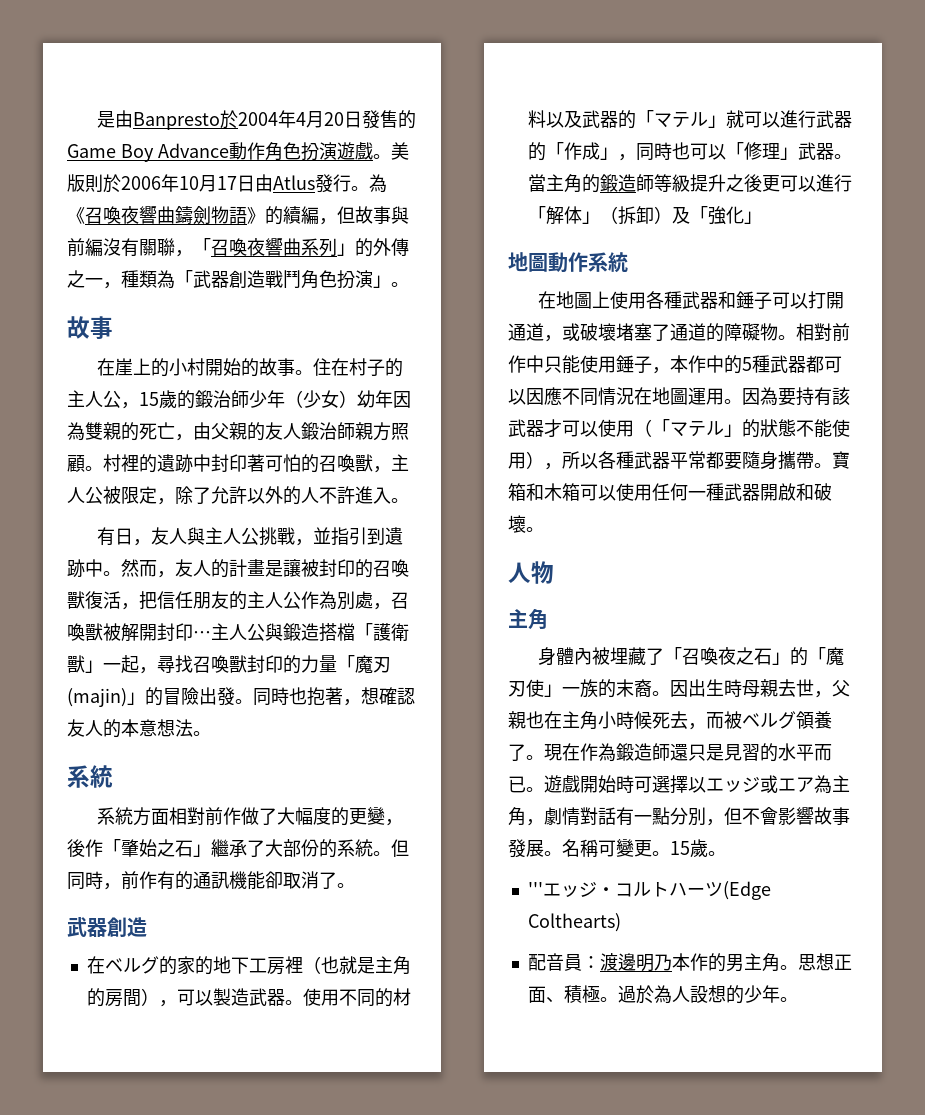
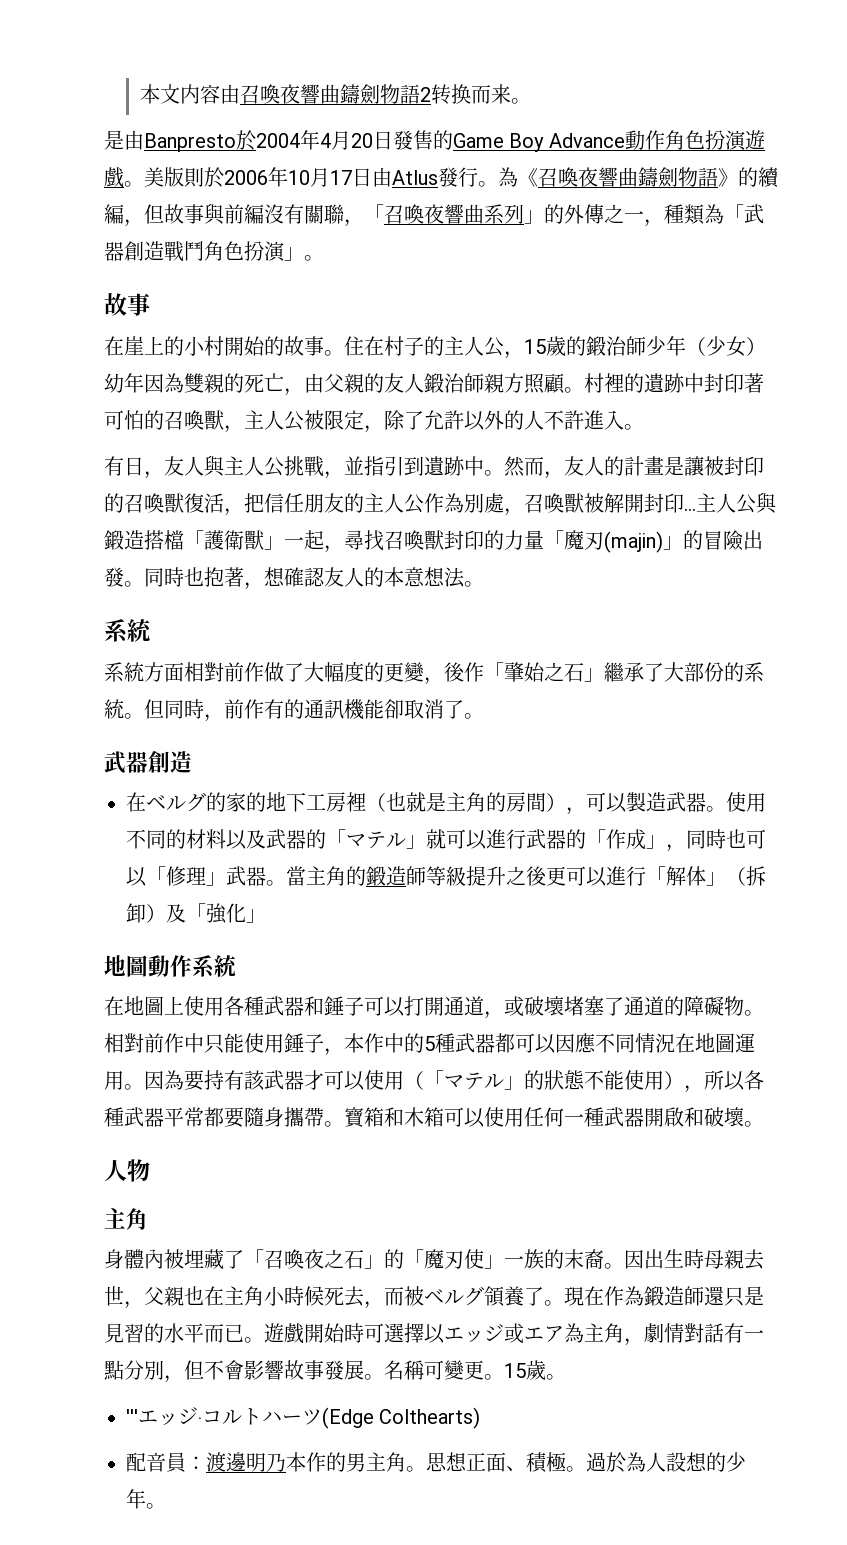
+ 本文内容由召喚夜響曲鑄劍物語2转换而来。

